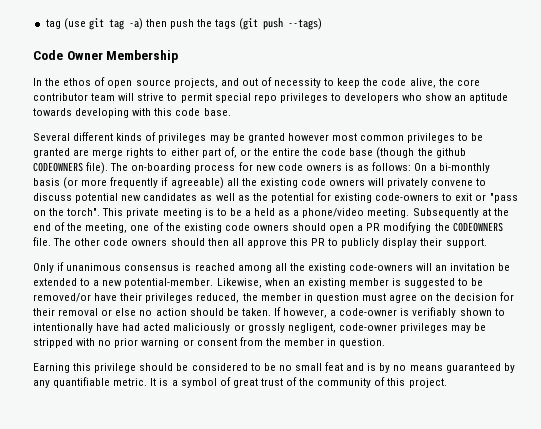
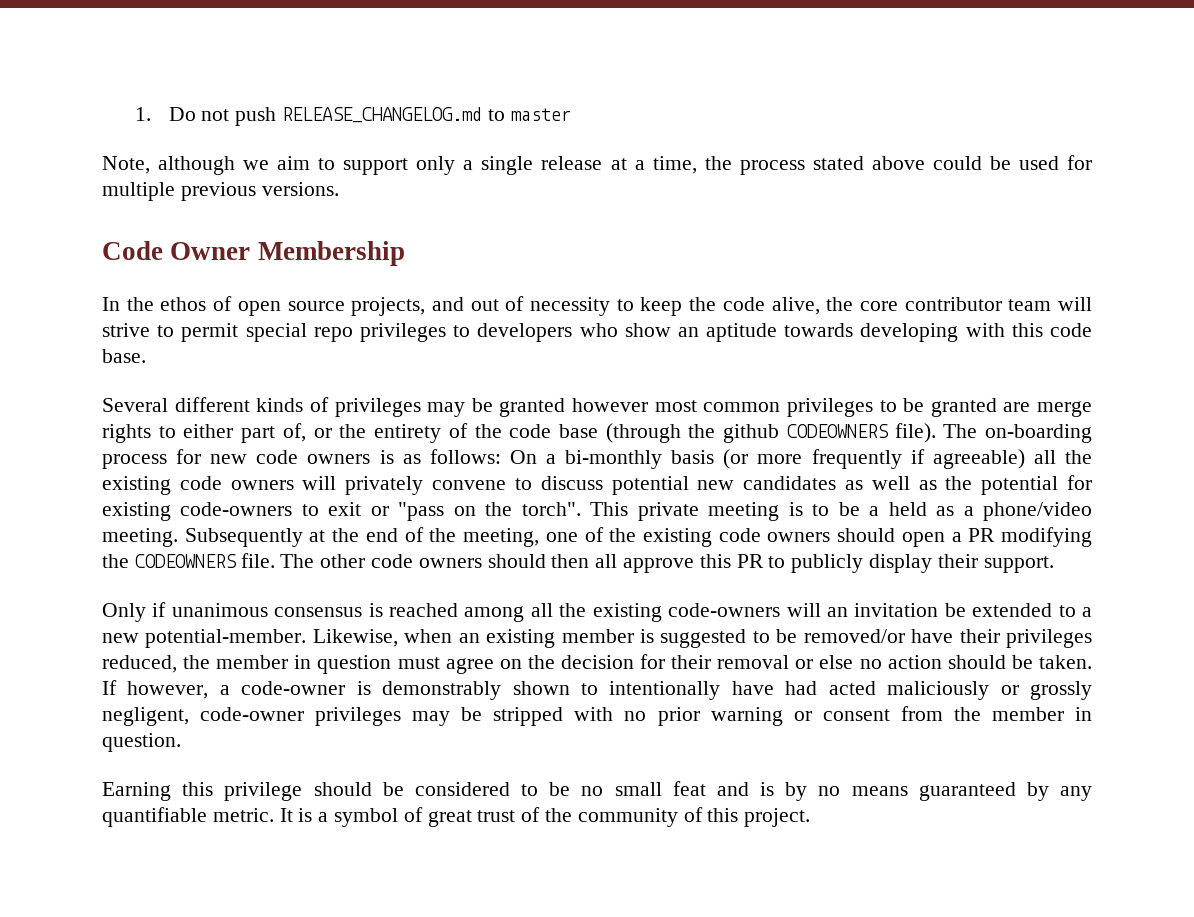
- tag (use git tag -a) then push the tags (git push --tags)
+ 1. Do not push RELEASE_CHANGELOG.md to master
+ Note, although we aim to support only a single release at a time, the process stated above could be used for multiple previous versions.
- Several different kinds of privileges may be granted however most common privileges to be granted are merge rights to either part of, or the entire the code base (though the github CODEOWNERS file).
+ Several different kinds of privileges may be granted however most common privileges to be granted are merge rights to either part of, or the entirety of the code base (through the github CODEOWNERS file).
- If however, a code-owner is verifiably shown to intentionally have had acted maliciously or grossly negligent, code-owner privileges may be stripped with no prior warning or consent from the member in question.
+ If however, a code-owner is demonstrably shown to intentionally have had acted maliciously or grossly negligent, code-owner privileges may be stripped with no prior warning or consent from the member in question.

